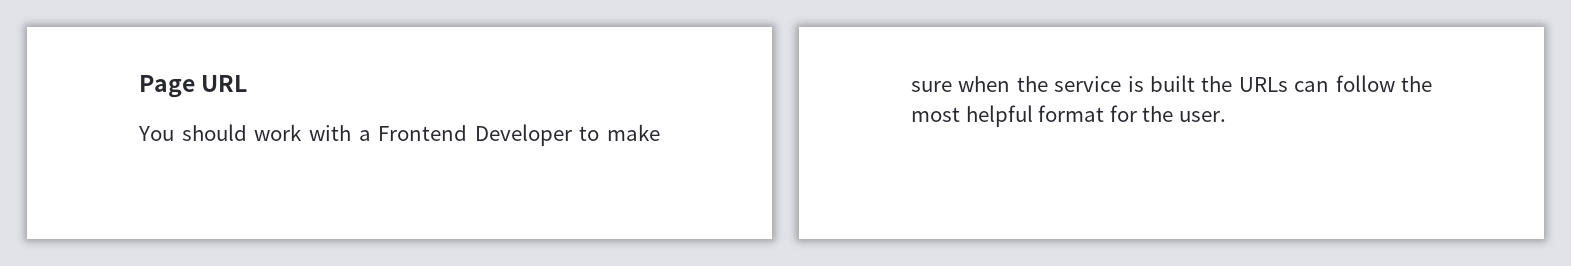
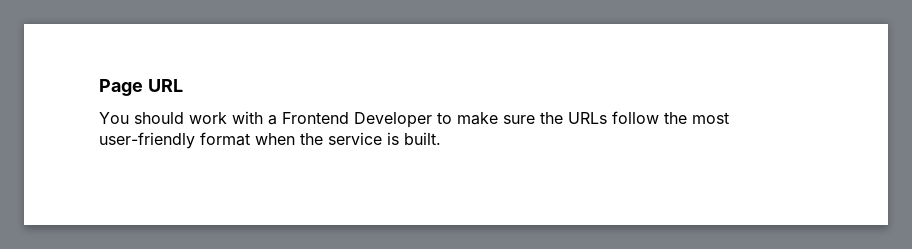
- You should work with a Frontend Developer to make sure when the service is built the URLs can follow the most helpful format for the user.
+ You should work with a Frontend Developer to make sure the URLs follow the most user-friendly format when the service is built.

